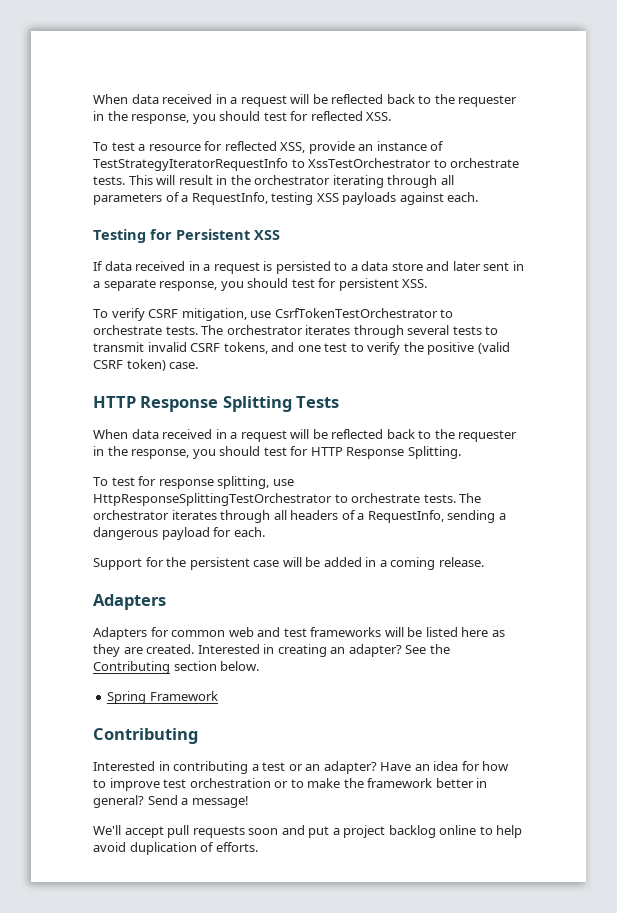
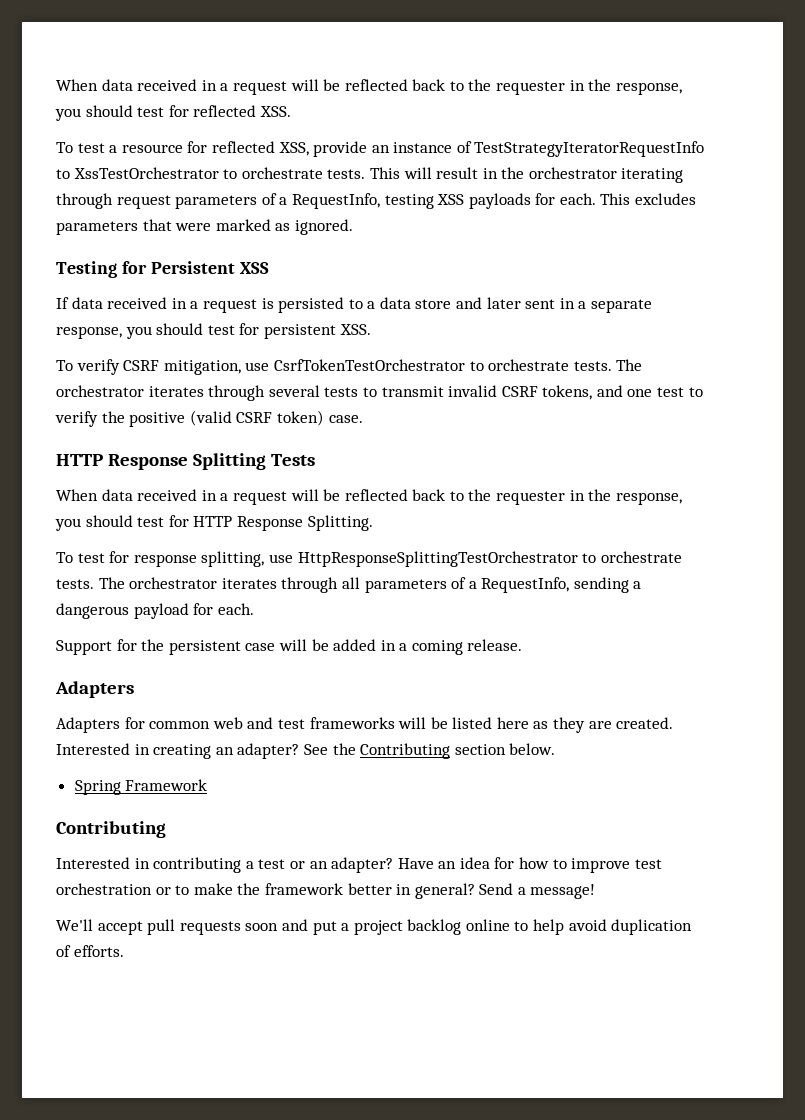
- This will result in the orchestrator iterating through all parameters of a RequestInfo, testing XSS payloads against each.
+ This will result in the orchestrator iterating through request parameters of a RequestInfo, testing XSS payloads for each. This excludes parameters that were marked as ignored.
- The orchestrator iterates through all headers of a RequestInfo, sending a dangerous payload for each.
+ The orchestrator iterates through all parameters of a RequestInfo, sending a dangerous payload for each.

